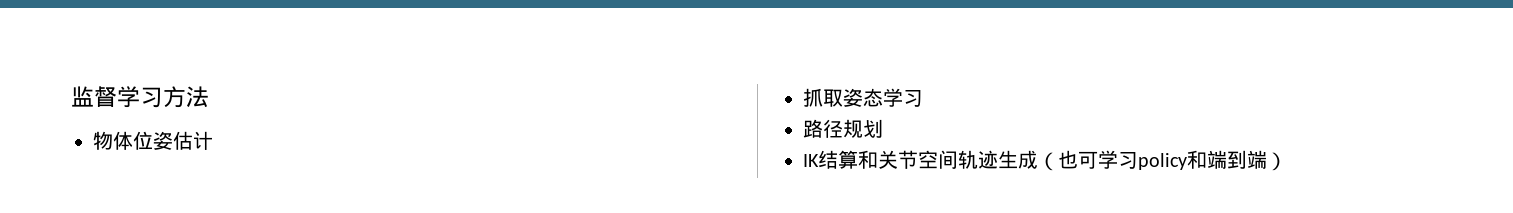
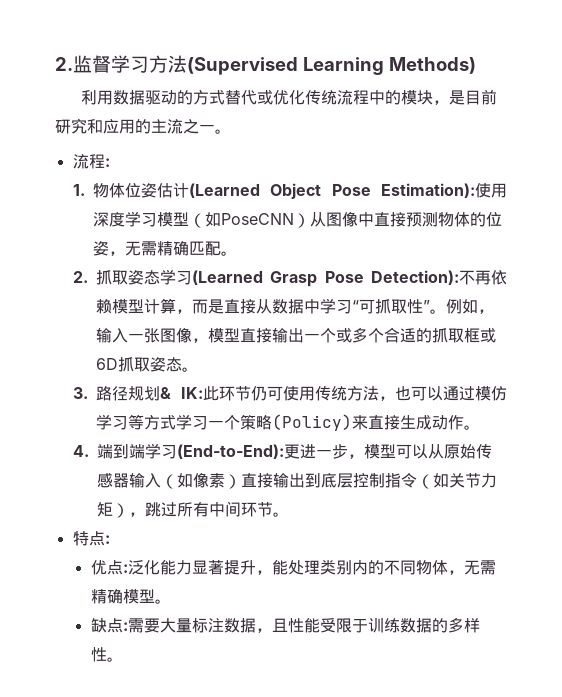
- 监督学习方法
- 物体位姿估计
- 抓取姿态学习
- 路径规划
- IK结算和关节空间轨迹生成（也可学习policy和端到端）
+ 2.监督学习方法(Supervised Learning Methods)
+ 利用数据驱动的方式替代或优化传统流程中的模块，是目前研究和应用的主流之一。
+ 流程:
+ 1.物体位姿估计(Learned Object Pose Estimation):使用深度学习模型（如PoseCNN）从图像中直接预测物体的位姿，无需精确匹配。
+ 2.抓取姿态学习(Learned Grasp Pose Detection):不再依赖模型计算，而是直接从数据中学习“可抓取性”。例如，输入一张图像，模型直接输出一个或多个合适的抓取框或6D抓取姿态。
+ 3.路径规划& IK:此环节仍可使用传统方法，也可以通过模仿学习等方式学习一个策略(Policy)来直接生成动作。
+ 4.端到端学习(End-to-End):更进一步，模型可以从原始传感器输入（如像素）直接输出到底层控制指令（如关节力矩），跳过所有中间环节。
+ 特点:
+ 优点:泛化能力显著提升，能处理类别内的不同物体，无需精确模型。
+ 缺点:需要大量标注数据，且性能受限于训练数据的多样性。

